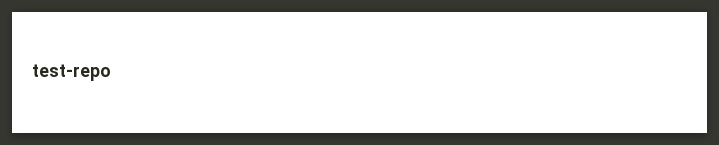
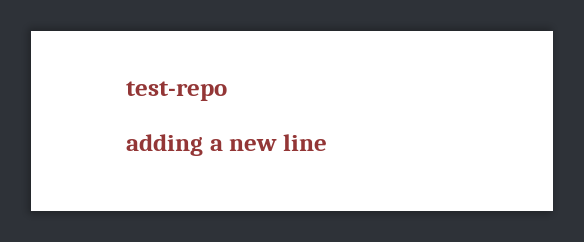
+ adding a new line

